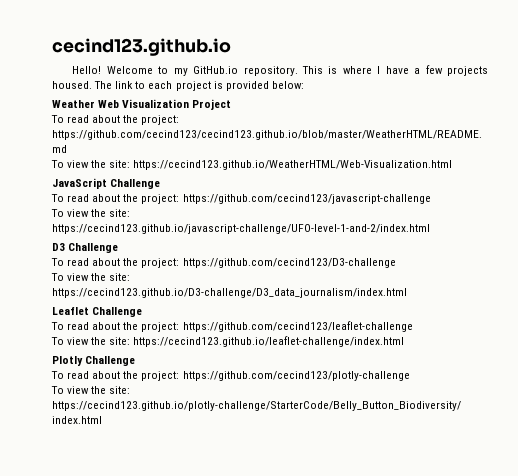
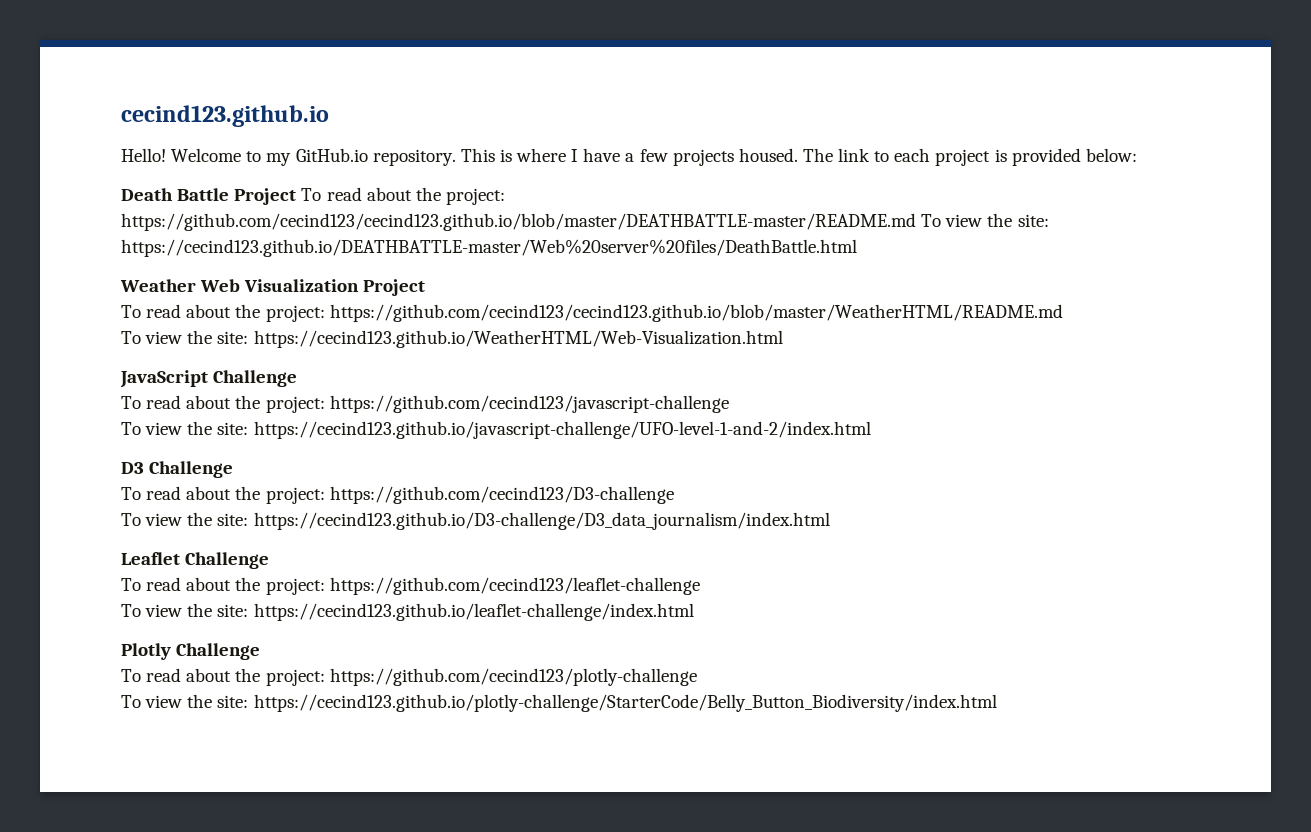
+ Death Battle Project To read about the project: https://github.com/cecind123/cecind123.github.io/blob/master/DEATHBATTLE-master/README.md To view the site: https://cecind123.github.io/DEATHBATTLE-master/Web%20server%20files/DeathBattle.html

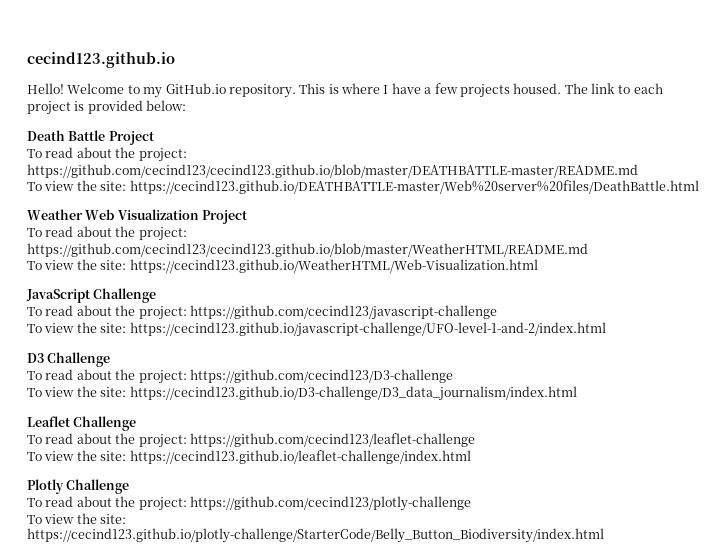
- Death Battle Project To read about the project: https://github.com/cecind123/cecind123.github.io/blob/master/DEATHBATTLE-master/README.md To view the site: https://cecind123.github.io/DEATHBATTLE-master/Web%20server%20files/DeathBattle.html
+ Death Battle Project
+ To read about the project: https://github.com/cecind123/cecind123.github.io/blob/master/DEATHBATTLE-master/README.md
+ To view the site: https://cecind123.github.io/DEATHBATTLE-master/Web%20server%20files/DeathBattle.html

